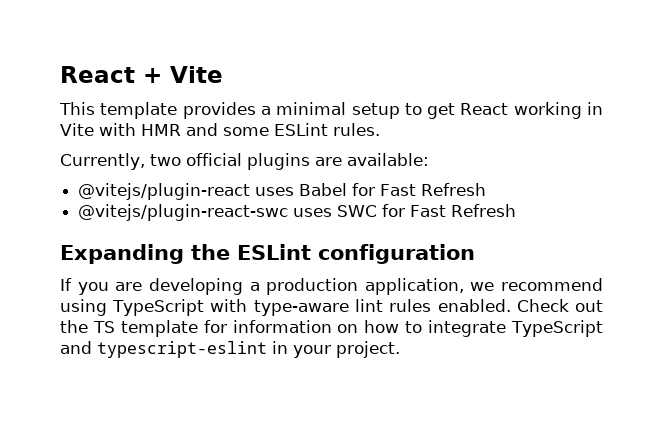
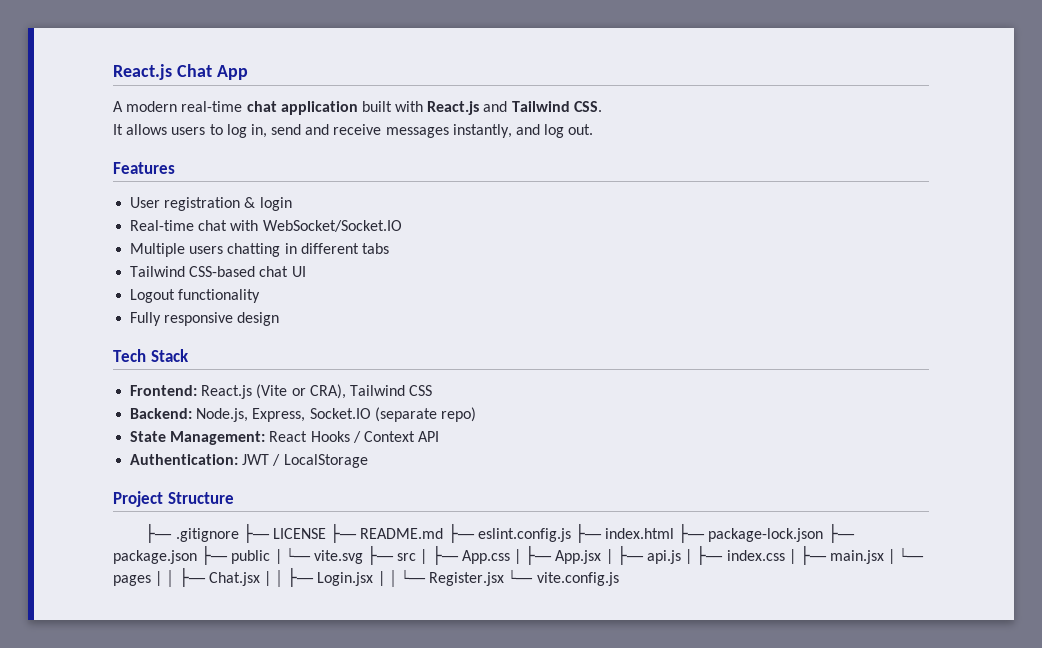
- React + Vite
- This template provides a minimal setup to get React working in Vite with HMR and some ESLint rules.
- Currently, two official plugins are available:
- @vitejs/plugin-react uses Babel for Fast Refresh
- @vitejs/plugin-react-swc uses SWC for Fast Refresh
- Expanding the ESLint configuration
- If you are developing a production application, we recommend using TypeScript with type-aware lint rules enabled. Check out the TS template for information on how to integrate TypeScript and typescript-eslint in your project.
+ React.js Chat App
+ A modern real-time chat application built with React.js and Tailwind CSS.
+ It allows users to log in, send and receive messages instantly, and log out.
+ Features
+ User registration & login
+ Real-time chat with WebSocket/Socket.IO
+ Multiple users chatting in different tabs
+ Tailwind CSS-based chat UI
+ Logout functionality
+ Fully responsive design
+ Tech Stack
+ Frontend: React.js (Vite or CRA), Tailwind CSS
+ Backend: Node.js, Express, Socket.IO (separate repo)
+ State Management: React Hooks / Context API
+ Authentication: JWT / LocalStorage
+ Project Structure
+ ├── .gitignore ├── LICENSE ├── README.md ├── eslint.config.js ├── index.html ├── package-lock.json ├── package.json ├── public | └── vite.svg ├── src | ├── App.css | ├── App.jsx | ├── api.js | ├── index.css | ├── main.jsx | └── pages | │ ├── Chat.jsx | │ ├── Login.jsx | │ └── Register.jsx └── vite.config.js

